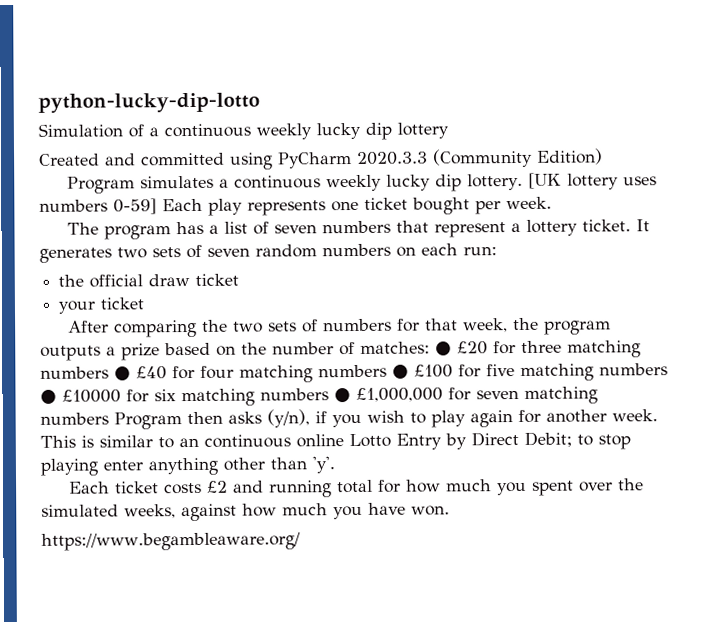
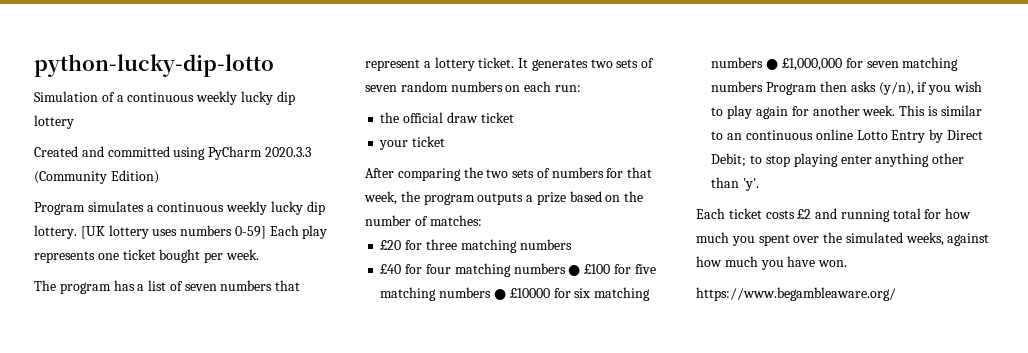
- After comparing the two sets of numbers for that week, the program outputs a prize based on the number of matches: ● £20 for three matching numbers ● £40 for four matching numbers ● £100 for five matching numbers ● £10000 for six matching numbers ● £1,000,000 for seven matching numbers Program then asks (y/n), if you wish to play again for another week.
+ After comparing the two sets of numbers for that week, the program outputs a prize based on the number of matches:
+ £20 for three matching numbers
+ £40 for four matching numbers ● £100 for five matching numbers ● £10000 for six matching numbers ● £1,000,000 for seven matching numbers Program then asks (y/n), if you wish to play again for another week.

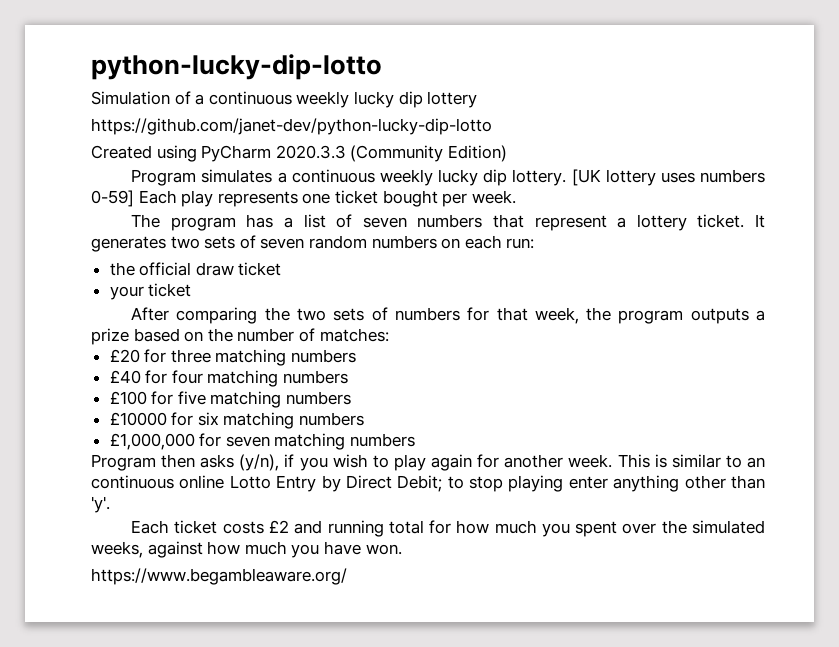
+ https://github.com/janet-dev/python-lucky-dip-lotto
- Created and committed using PyCharm 2020.3.3 (Community Edition)
+ Created using PyCharm 2020.3.3 (Community Edition)
- £40 for four matching numbers ● £100 for five matching numbers ● £10000 for six matching numbers ● £1,000,000 for seven matching numbers Program then asks (y/n), if you wish to play again for another week.
+ £40 for four matching numbers
+ £100 for five matching numbers
+ £10000 for six matching numbers
+ £1,000,000 for seven matching numbers
+ Program then asks (y/n), if you wish to play again for another week.

